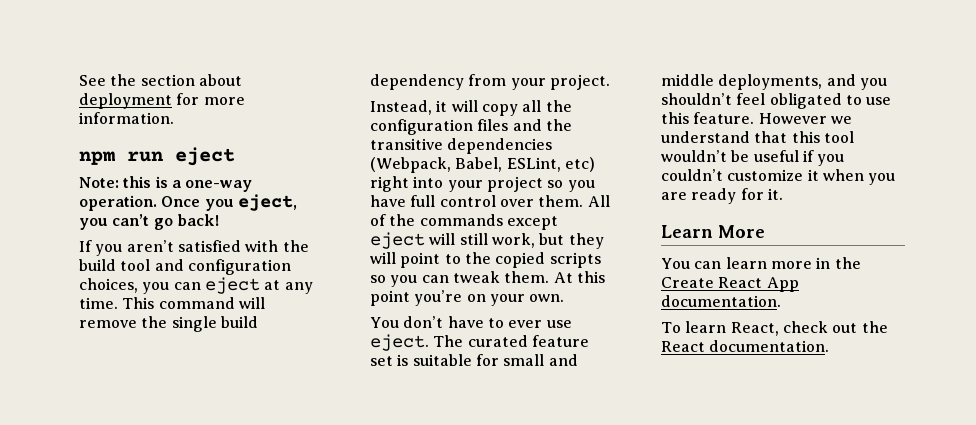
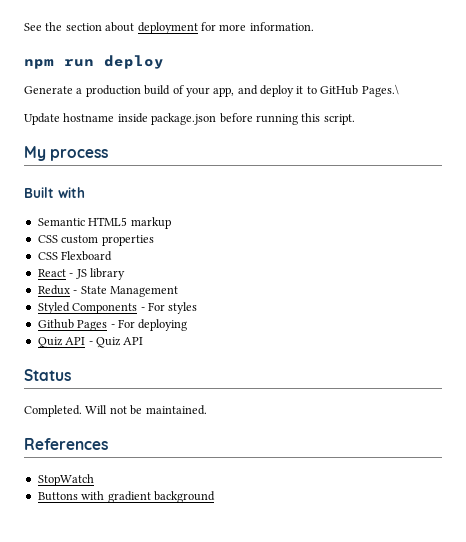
- npm run eject
- Note: this is a one-way operation. Once you eject, you can’t go back!
- If you aren’t satisfied with the build tool and configuration choices, you can eject at any time. This command will remove the single build dependency from your project.
- Instead, it will copy all the configuration files and the transitive dependencies (Webpack, Babel, ESLint, etc) right into your project so you have full control over them. All of the commands except eject will still work, but they will point to the copied scripts so you can tweak them. At this point you’re on your own.
- You don’t have to ever use eject. The curated feature set is suitable for small and middle deployments, and you shouldn’t feel obligated to use this feature. However we understand that this tool wouldn’t be useful if you couldn’t customize it when you are ready for it.
- Learn More
- You can learn more in the Create React App documentation.
- To learn React, check out the React documentation.
+ npm run deploy
+ Generate a production build of your app, and deploy it to GitHub Pages.\
+ Update hostname inside package.json before running this script.
+ My process
+ Built with
+ Semantic HTML5 markup
+ CSS custom properties
+ CSS Flexboard
+ React - JS library
+ Redux - State Management
+ Styled Components - For styles
+ Github Pages - For deploying
+ Quiz API - Quiz API
+ Status
+ Completed. Will not be maintained.
+ References
+ StopWatch
+ Buttons with gradient background

